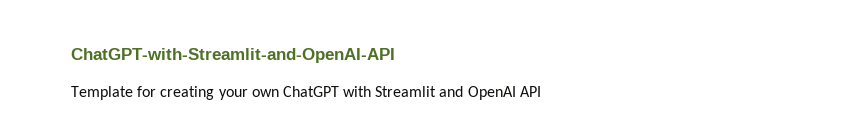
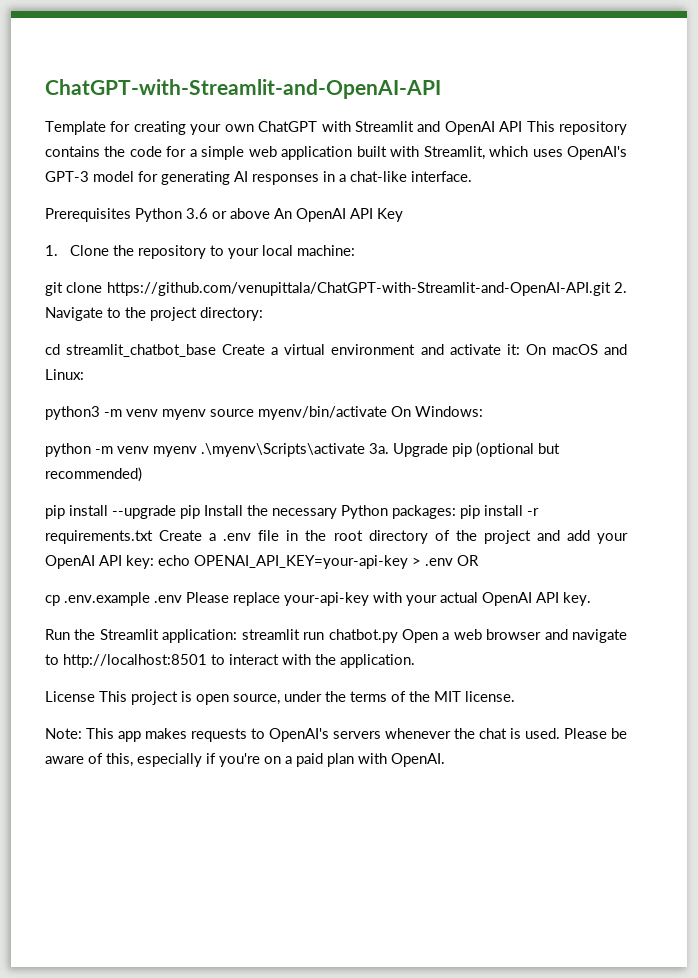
- Template for creating your own ChatGPT with Streamlit and OpenAI API
+ Template for creating your own ChatGPT with Streamlit and OpenAI API This repository contains the code for a simple web application built with Streamlit, which uses OpenAI's GPT-3 model for generating AI responses in a chat-like interface.
+ Prerequisites Python 3.6 or above An OpenAI API Key
+ 1. Clone the repository to your local machine:
+ git clone https://github.com/venupittala/ChatGPT-with-Streamlit-and-OpenAI-API.git 2. Navigate to the project directory:
+ cd streamlit_chatbot_base Create a virtual environment and activate it: On macOS and Linux:
+ python3 -m venv myenv source myenv/bin/activate On Windows:
+ python -m venv myenv .\myenv\Scripts\activate 3a. Upgrade pip (optional but recommended)
+ pip install --upgrade pip Install the necessary Python packages: pip install -r requirements.txt Create a .env file in the root directory of the project and add your OpenAI API key: echo OPENAI_API_KEY=your-api-key > .env OR
+ cp .env.example .env Please replace your-api-key with your actual OpenAI API key.
+ Run the Streamlit application: streamlit run chatbot.py Open a web browser and navigate to http://localhost:8501 to interact with the application.
+ License This project is open source, under the terms of the MIT license.
+ Note: This app makes requests to OpenAI's servers whenever the chat is used. Please be aware of this, especially if you're on a paid plan with OpenAI.

